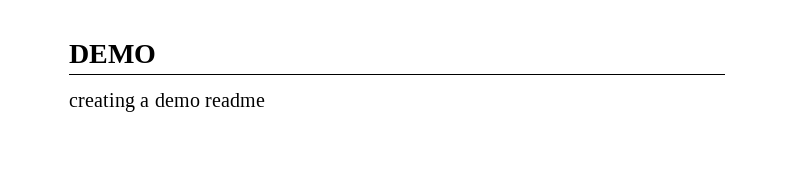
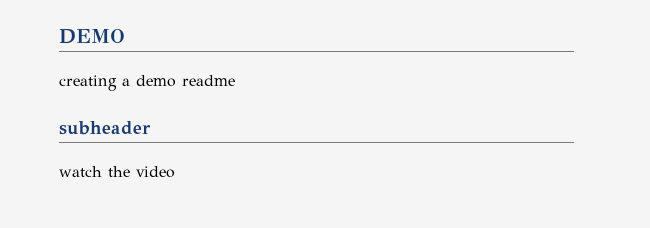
+ subheader
+ watch the video

